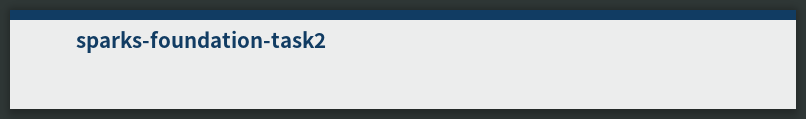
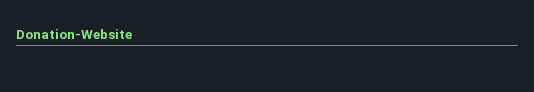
- sparks-foundation-task2
+ Donation-Website

